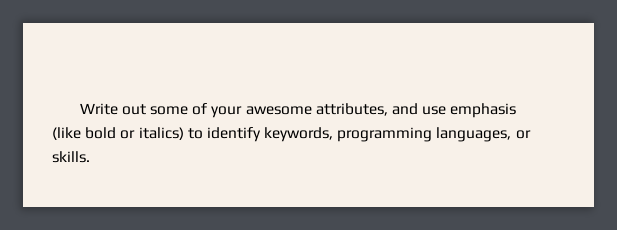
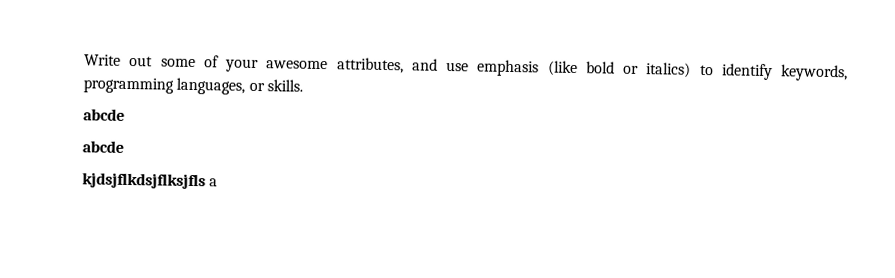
  Write out some of your awesome attributes, and use emphasis (like bold or italics) to identify keywords, programming languages, or skills.
+ abcde
+ abcde
+ kjdsjflkdsjflksjfls a

